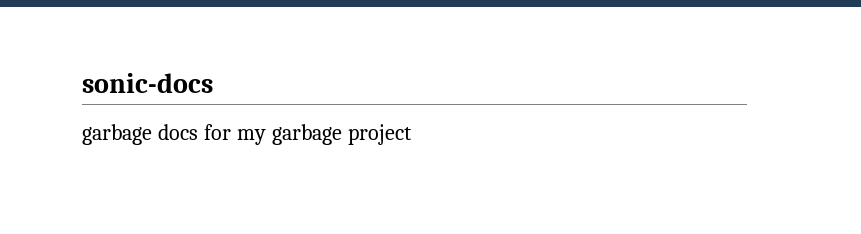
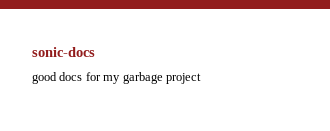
- garbage docs for my garbage project
+ good docs for my garbage project

